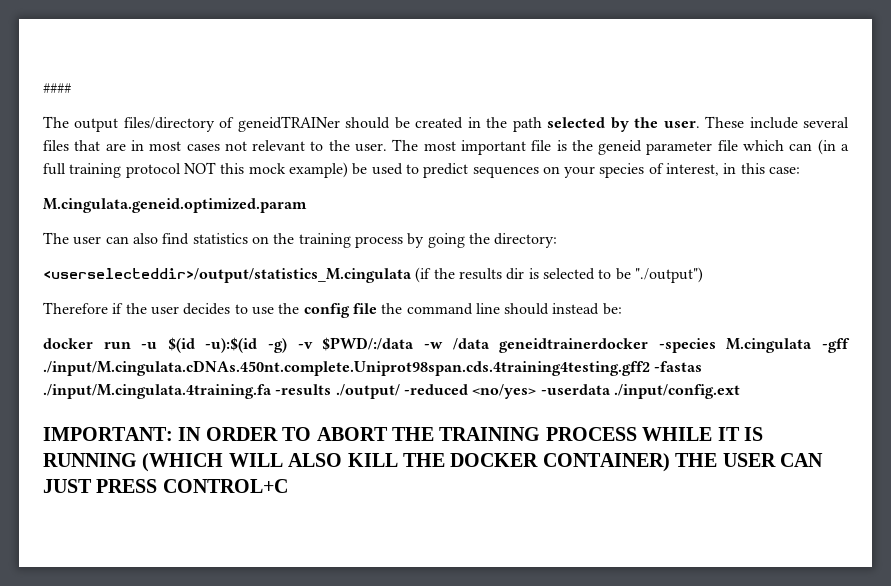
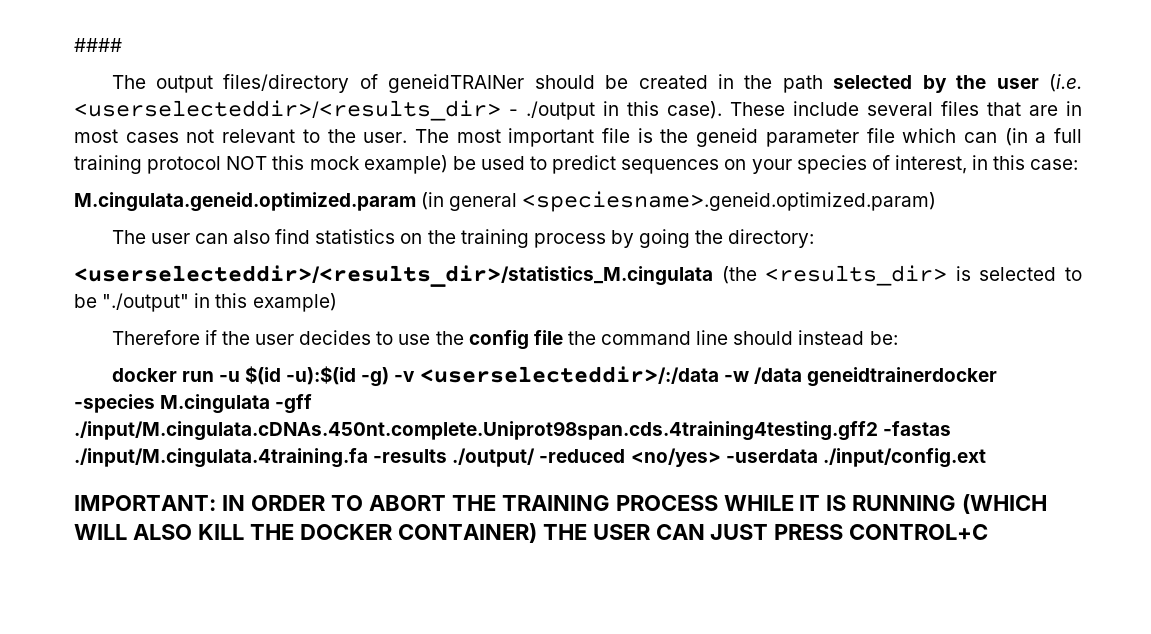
- The output files/directory of geneidTRAINer should be created in the path selected by the user.
+ The output files/directory of geneidTRAINer should be created in the path selected by the user (i.e. <userselecteddir>/<results_dir> - ./output in this case).
- M.cingulata.geneid.optimized.param
+ M.cingulata.geneid.optimized.param (in general <speciesname>.geneid.optimized.param)
- <userselecteddir>/output/statistics_M.cingulata (if the results dir is selected to be "./output")
+ <userselecteddir>/<results_dir>/statistics_M.cingulata (the <results_dir> is selected to be "./output" in this example)
- docker run -u $(id -u):$(id -g) -v $PWD/:/data -w /data geneidtrainerdocker -species M.cingulata -gff ./input/M.cingulata.cDNAs.450nt.complete.Uniprot98span.cds.4training4testing.gff2 -fastas ./input/M.cingulata.4training.fa -results ./output/ -reduced <no/yes> -userdata ./input/config.ext
+ docker run -u $(id -u):$(id -g) -v <userselecteddir>/:/data -w /data geneidtrainerdocker -species M.cingulata -gff ./input/M.cingulata.cDNAs.450nt.complete.Uniprot98span.cds.4training4testing.gff2 -fastas ./input/M.cingulata.4training.fa -results ./output/ -reduced <no/yes> -userdata ./input/config.ext

